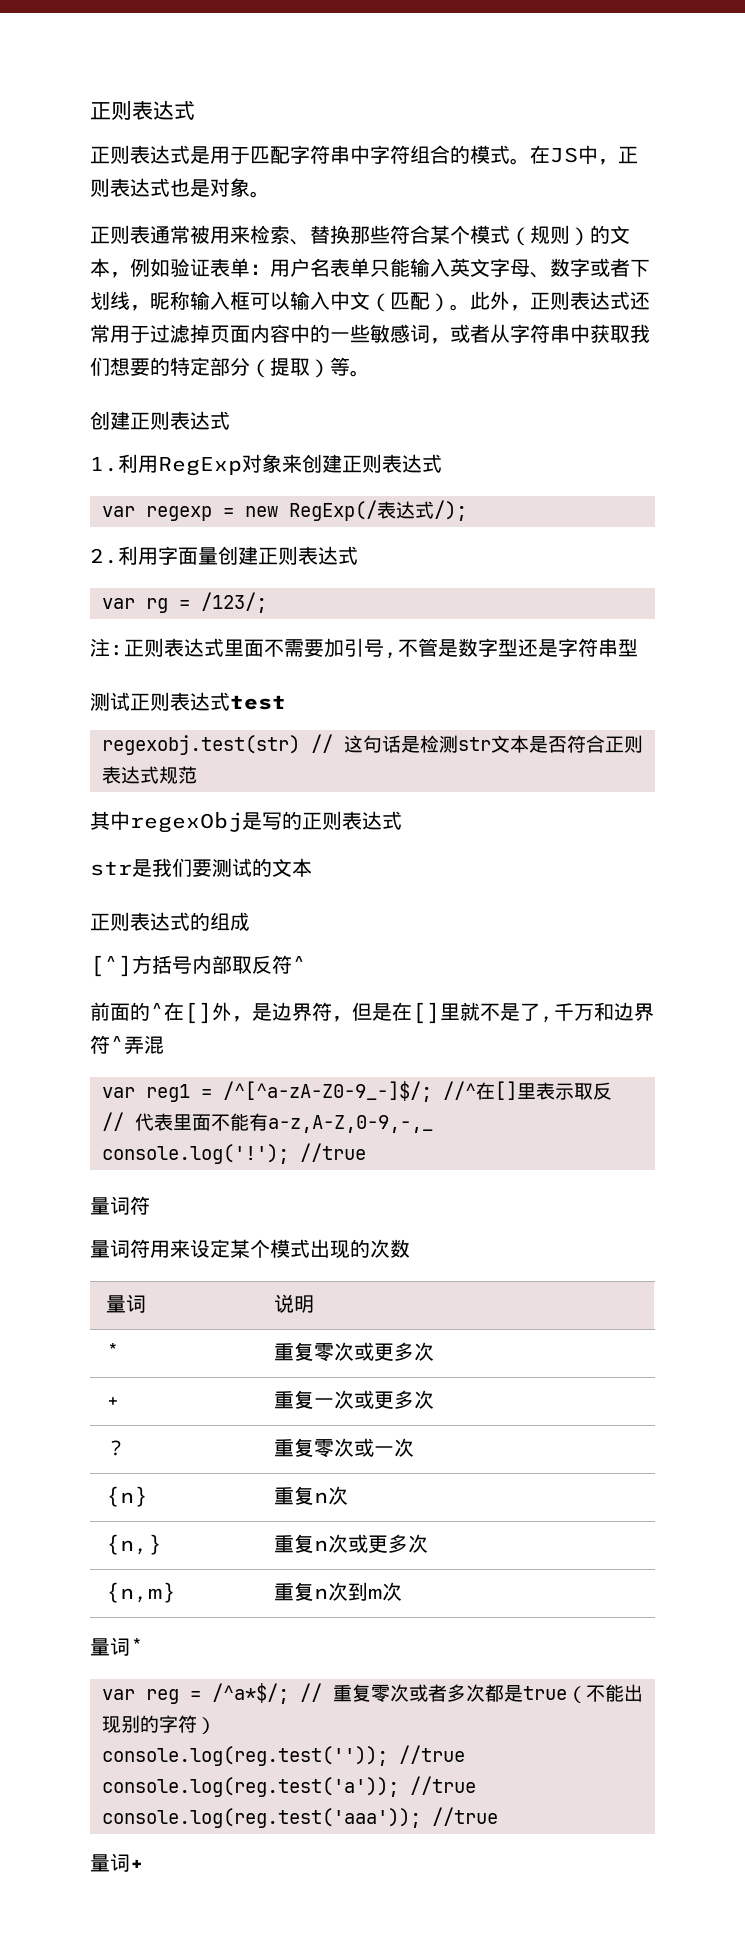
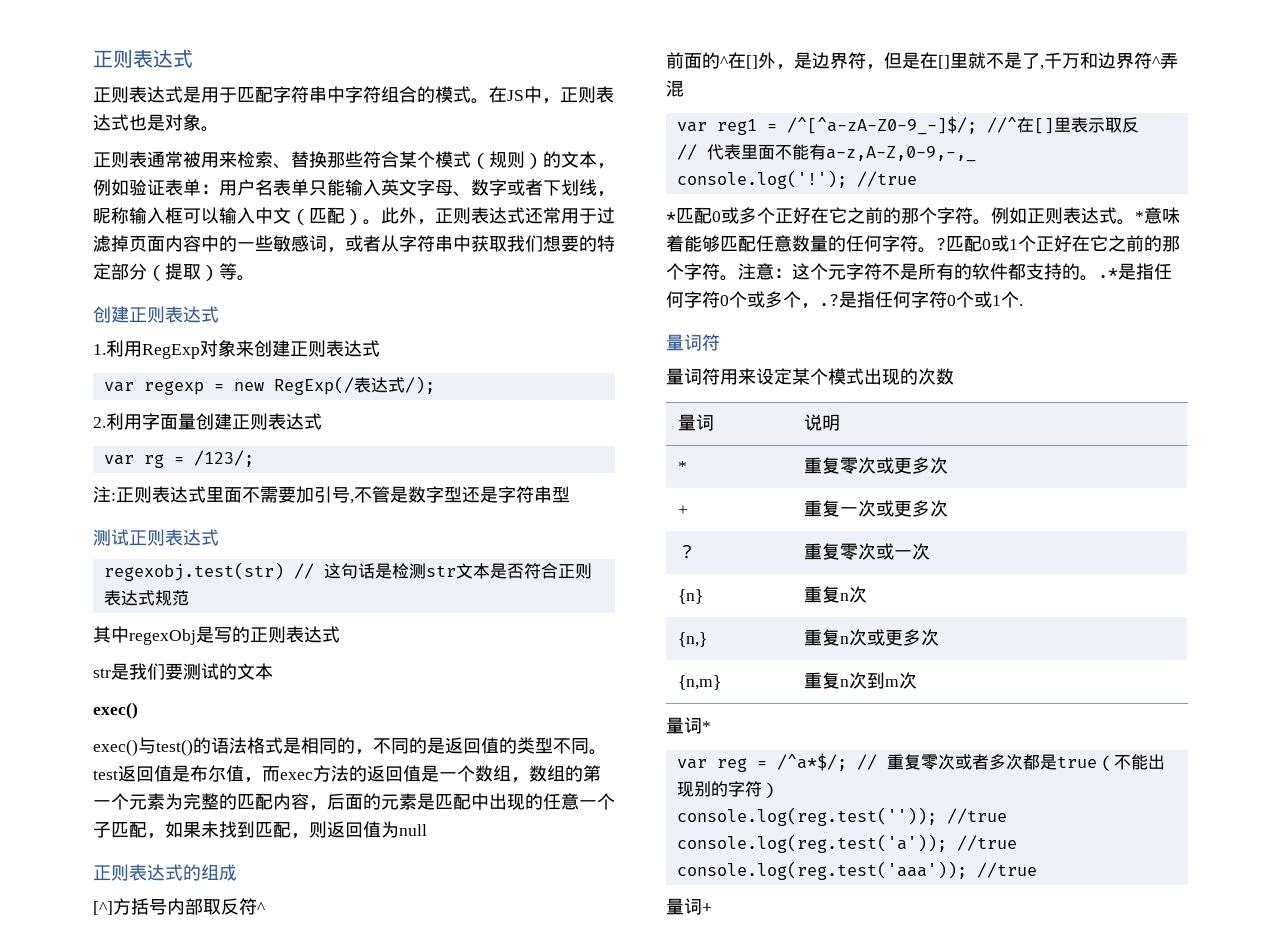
- 测试正则表达式test
+ 测试正则表达式
  str是我们要测试的文本
+ exec()
+ exec()与test()的语法格式是相同的，不同的是返回值的类型不同。test返回值是布尔值，而exec方法的返回值是一个数组，数组的第一个元素为完整的匹配内容，后面的元素是匹配中出现的任意一个子匹配，如果未找到匹配，则返回值为null
+ *匹配0或多个正好在它之前的那个字符。例如正则表达式。*意味着能够匹配任意数量的任何字符。?匹配0或1个正好在它之前的那个字符。注意：这个元字符不是所有的软件都支持的。.*是指任何字符0个或多个，.?是指任何字符0个或1个.

